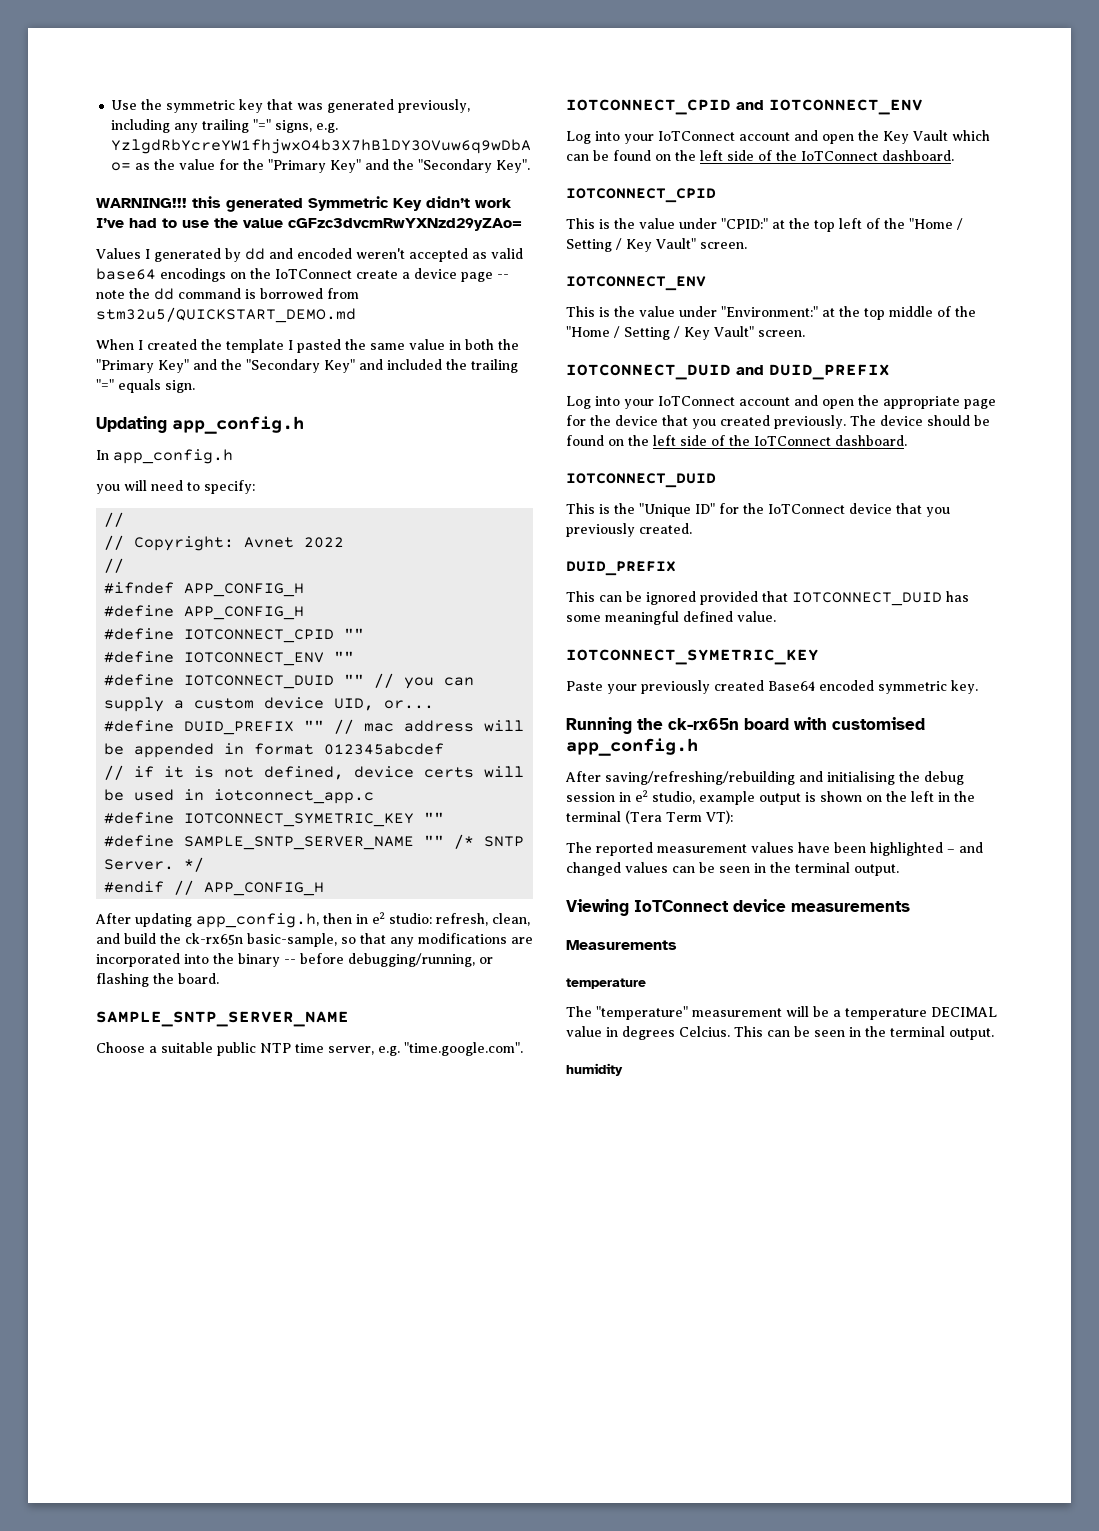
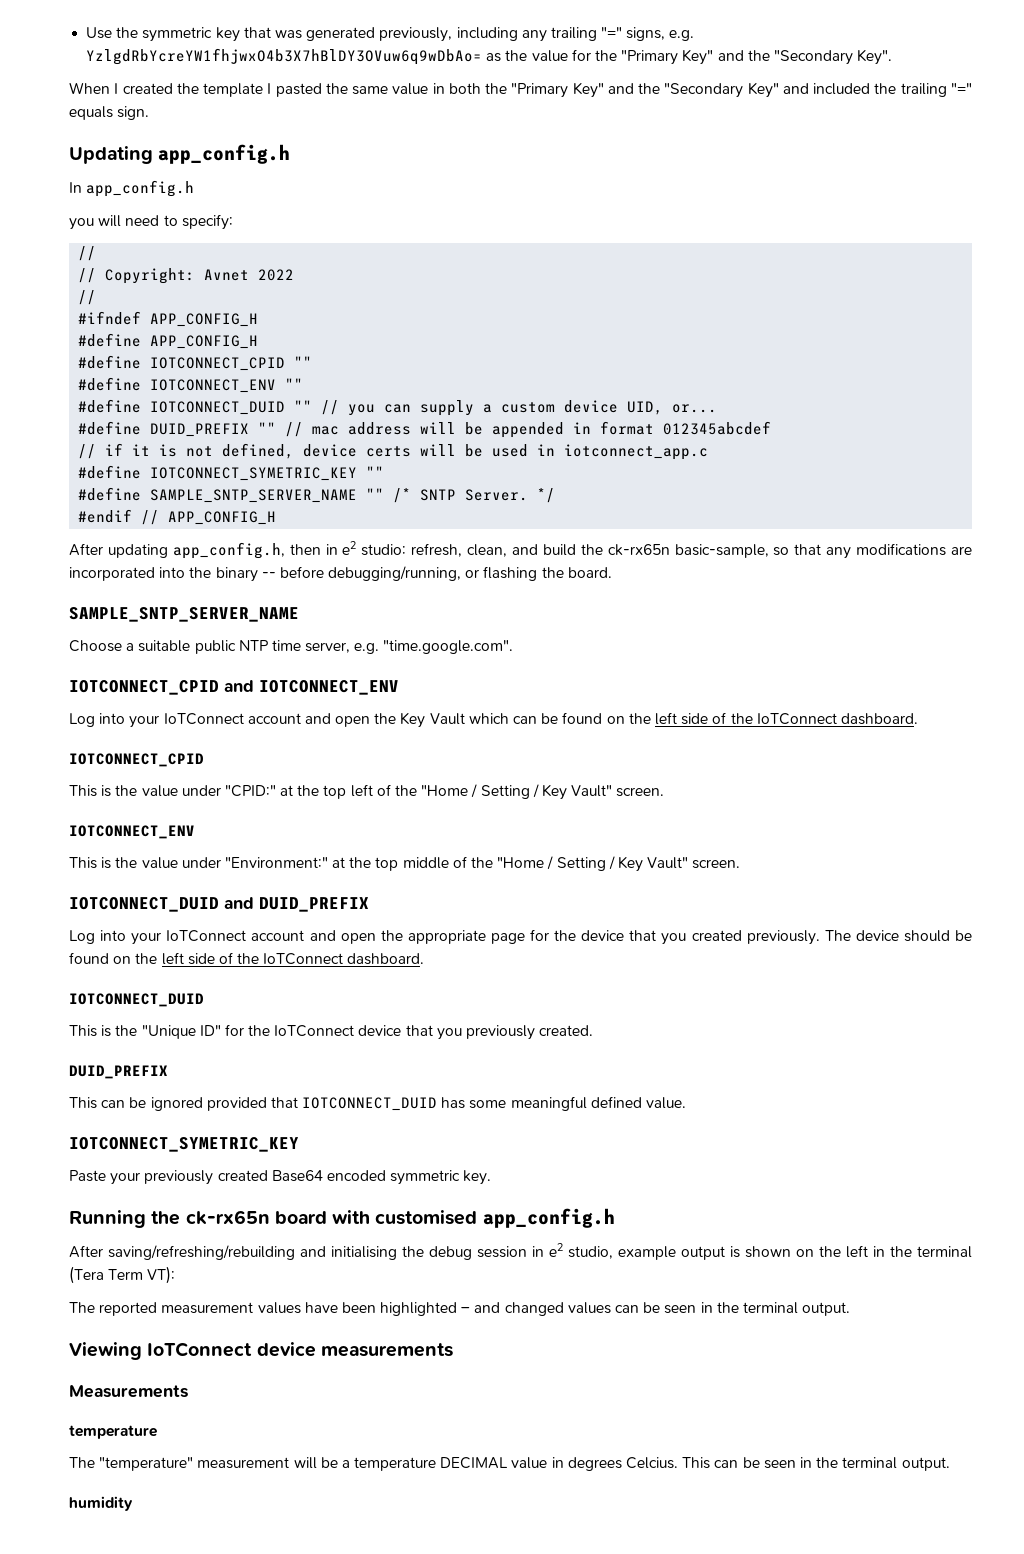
- WARNING!!! this generated Symmetric Key didn’t work I’ve had to use the value cGFzc3dvcmRwYXNzd29yZAo=
- Values I generated by dd and encoded weren't accepted as valid base64 encodings on the IoTConnect create a device page -- note the dd command is borrowed from stm32u5/QUICKSTART_DEMO.md

